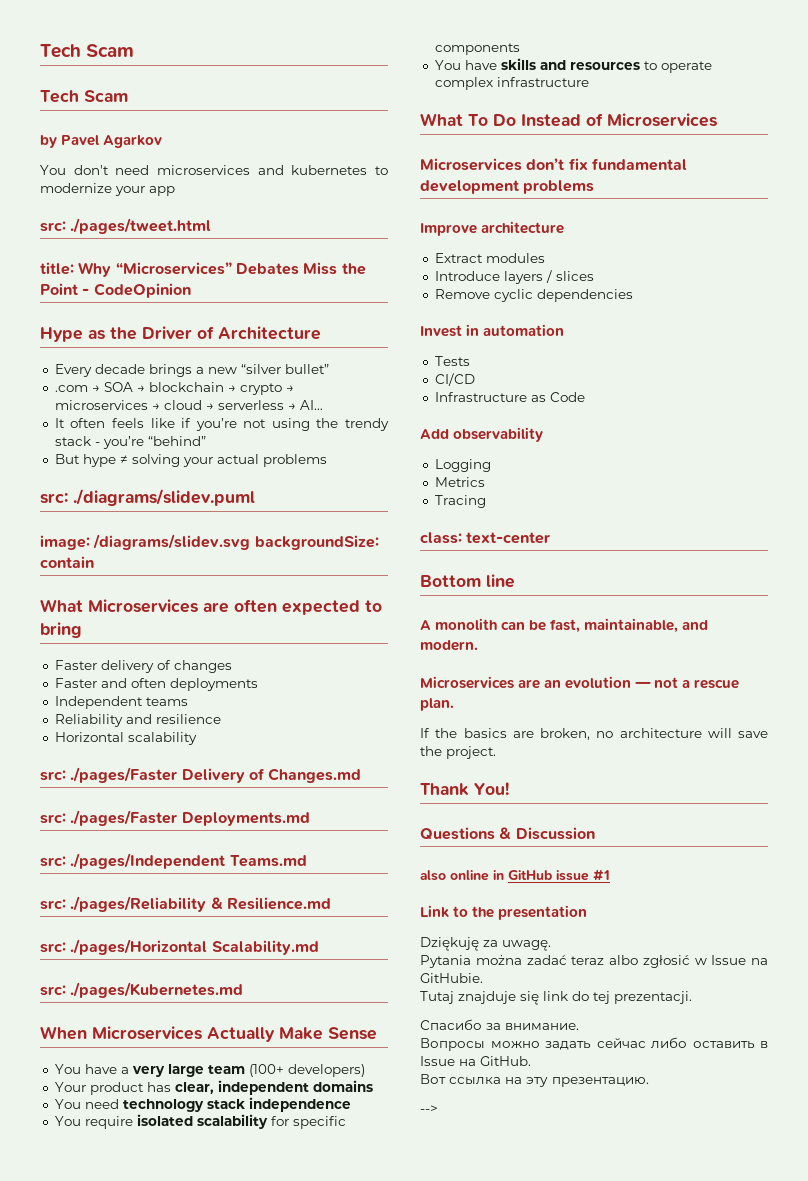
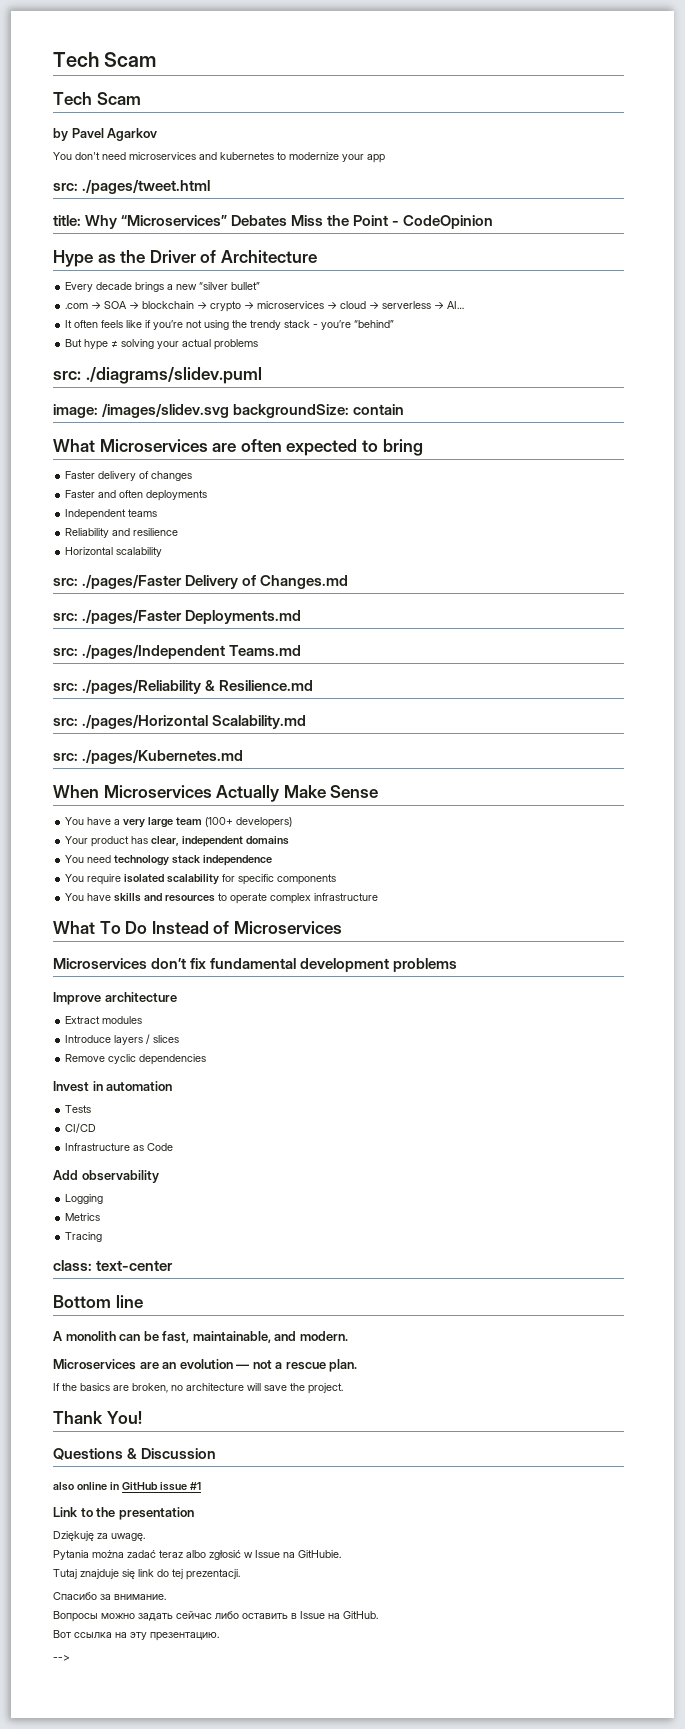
- image: /diagrams/slidev.svg backgroundSize: contain
+ image: /images/slidev.svg backgroundSize: contain

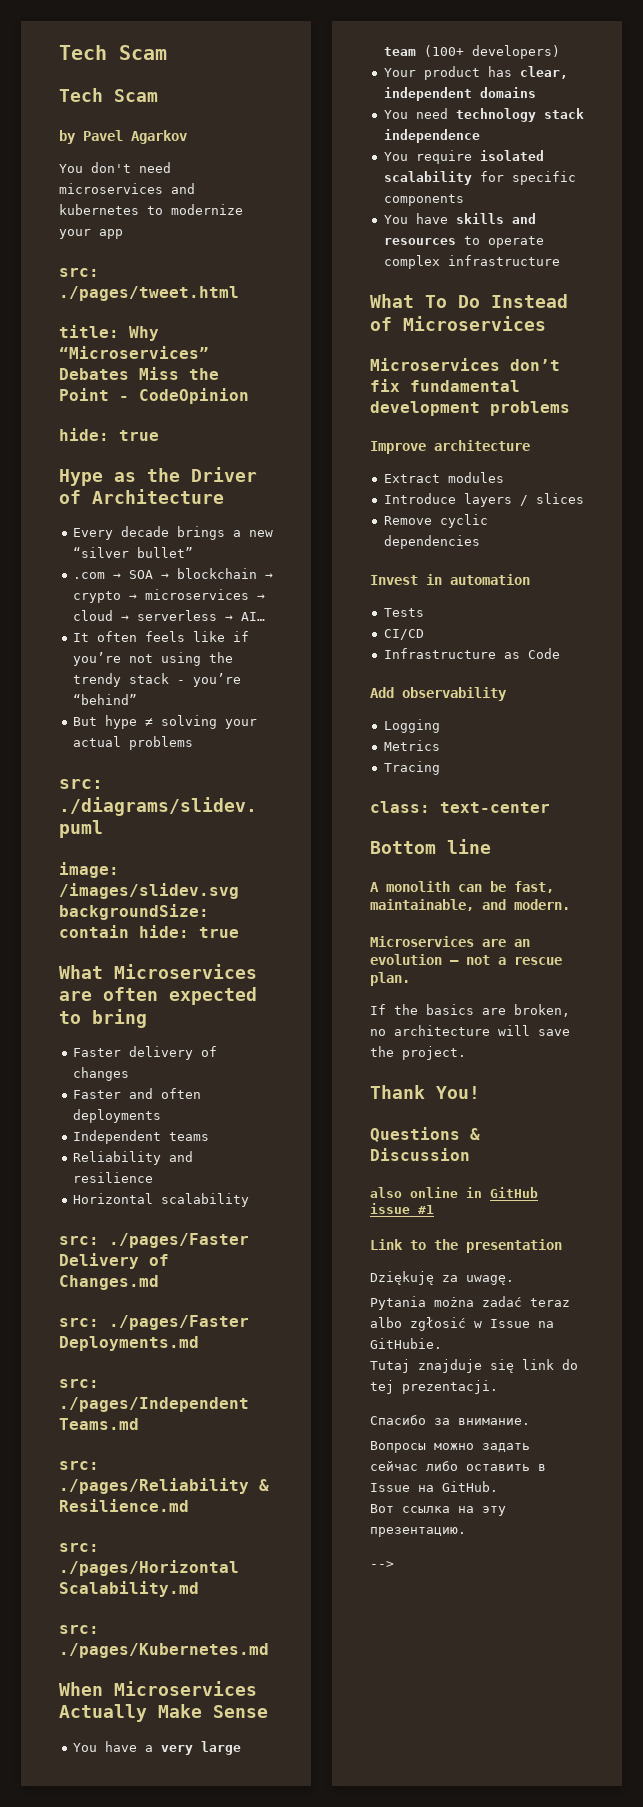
  title: Why “Microservices” Debates Miss the Point - CodeOpinion
+ hide: true
- image: /images/slidev.svg backgroundSize: contain
+ image: /images/slidev.svg backgroundSize: contain hide: true

